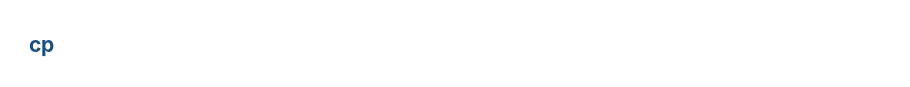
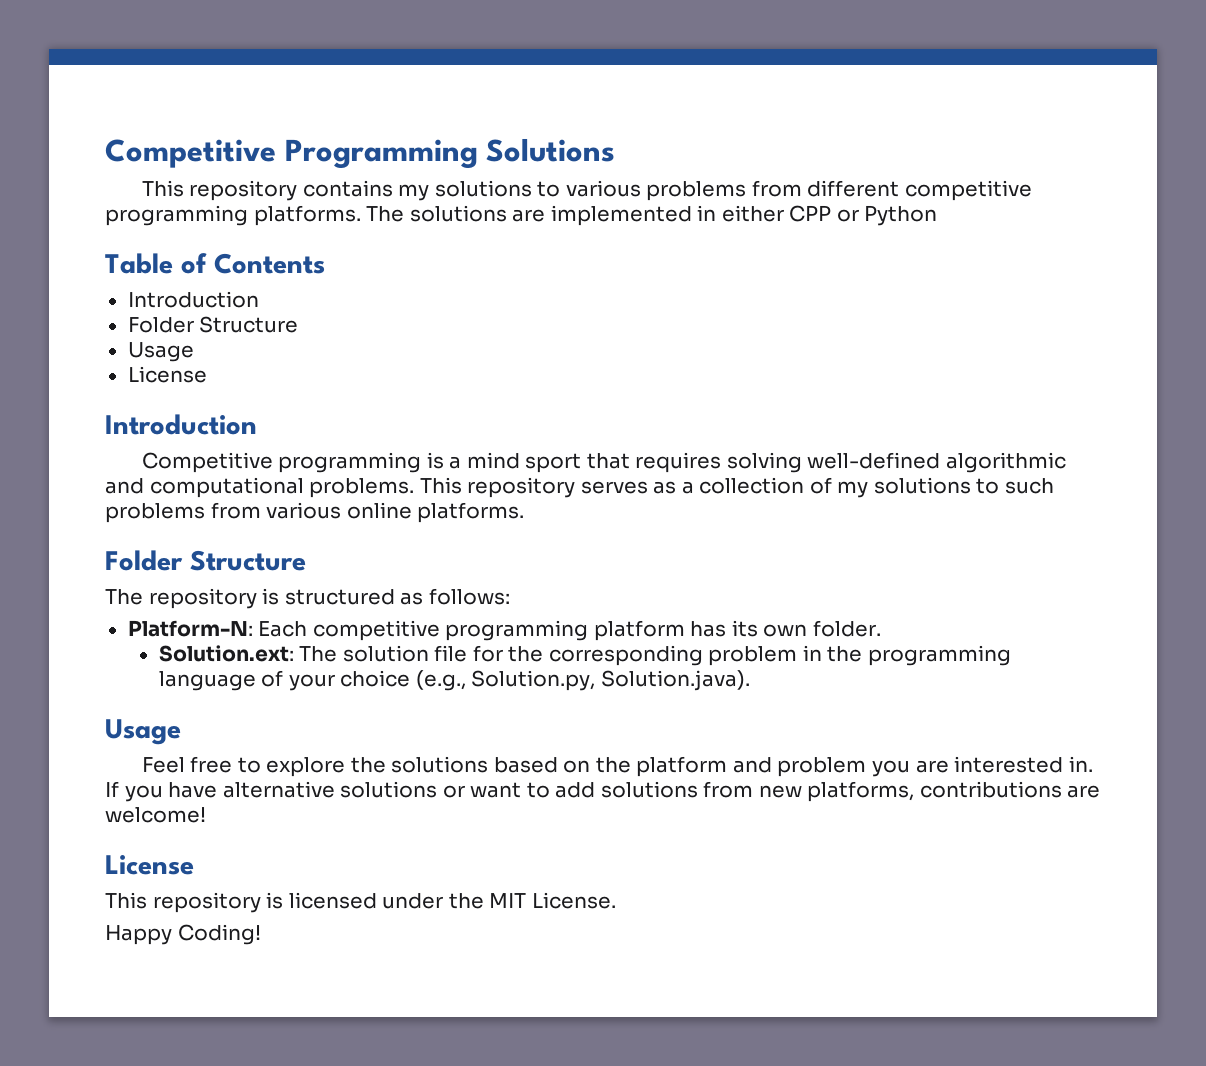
- cp
+ Competitive Programming Solutions
+ This repository contains my solutions to various problems from different competitive programming platforms. The solutions are implemented in either CPP or Python
+ Table of Contents
+ Introduction
+ Folder Structure
+ Usage
+ License
+ Introduction
+ Competitive programming is a mind sport that requires solving well-defined algorithmic and computational problems. This repository serves as a collection of my solutions to such problems from various online platforms.
+ Folder Structure
+ The repository is structured as follows:
+ Platform-N: Each competitive programming platform has its own folder.
+ Solution.ext: The solution file for the corresponding problem in the programming language of your choice (e.g., Solution.py, Solution.java).
+ Usage
+ Feel free to explore the solutions based on the platform and problem you are interested in. If you have alternative solutions or want to add solutions from new platforms, contributions are welcome!
+ License
+ This repository is licensed under the MIT License.
+ Happy Coding!

